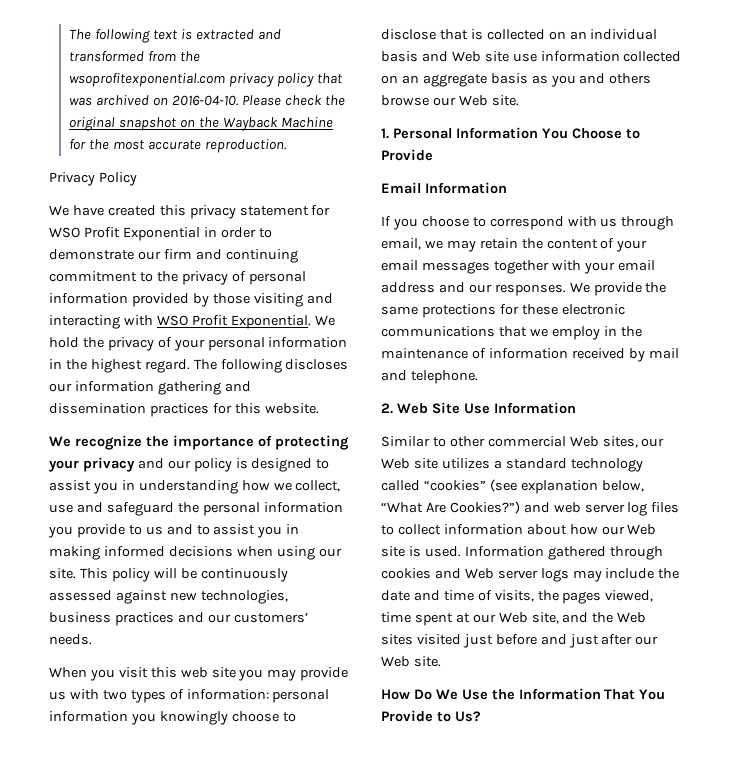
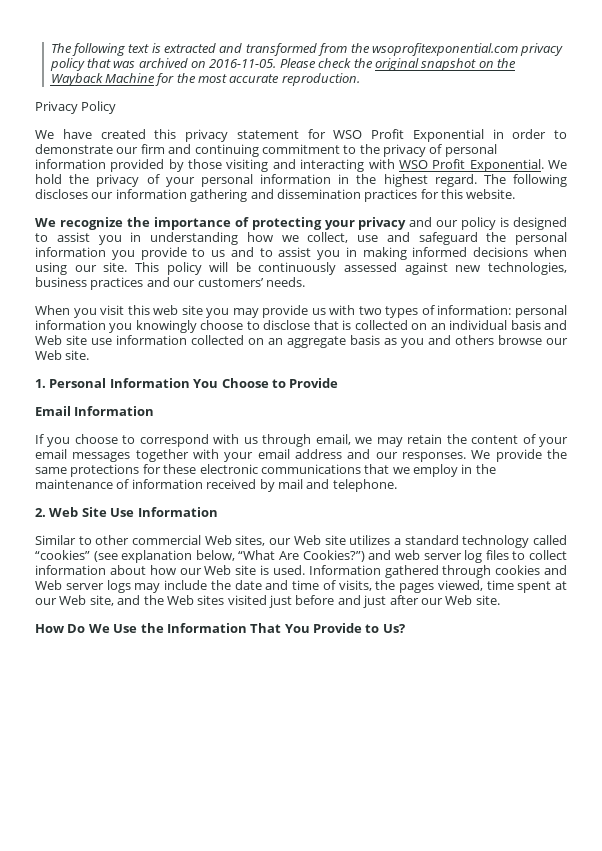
- The following text is extracted and transformed from the wsoprofitexponential.com privacy policy that was archived on 2016-04-10.
+ The following text is extracted and transformed from the wsoprofitexponential.com privacy policy that was archived on 2016-11-05.

